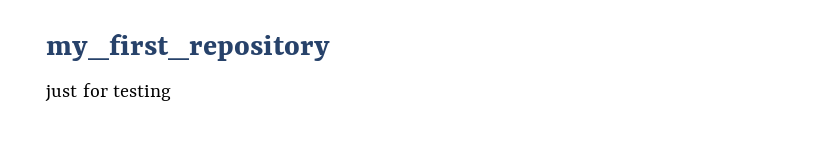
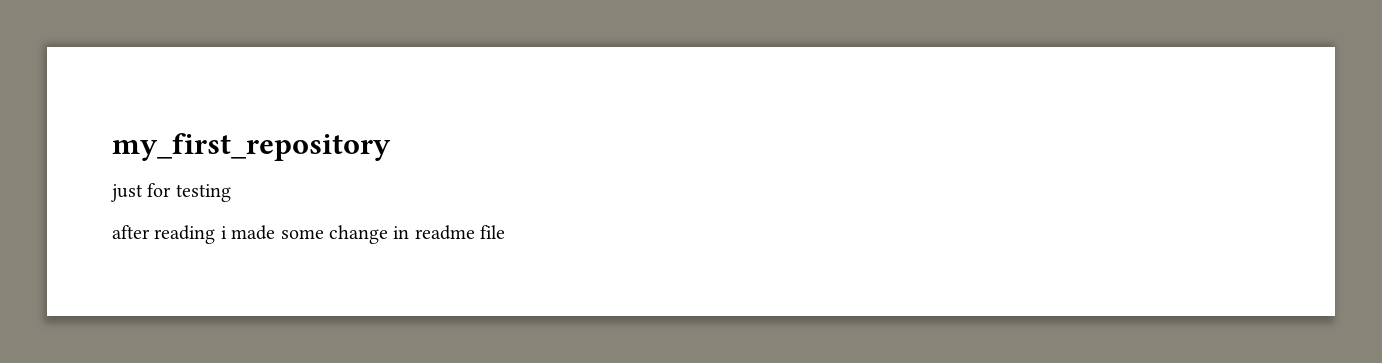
+ after reading i made some change in readme file

